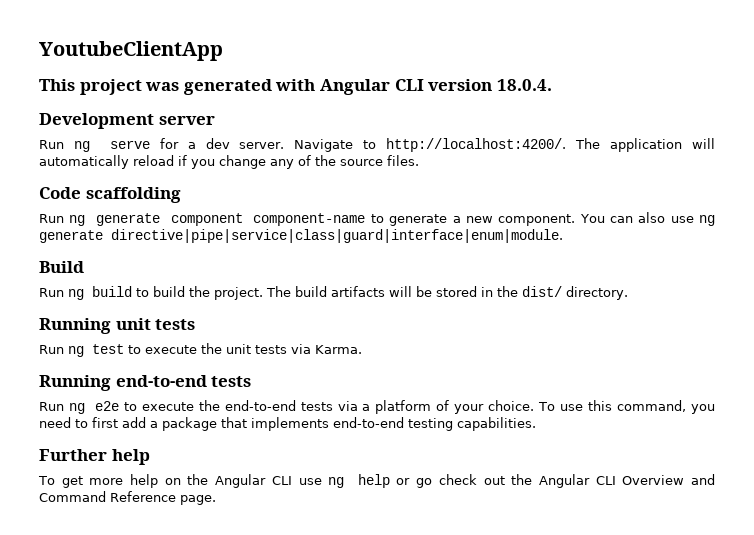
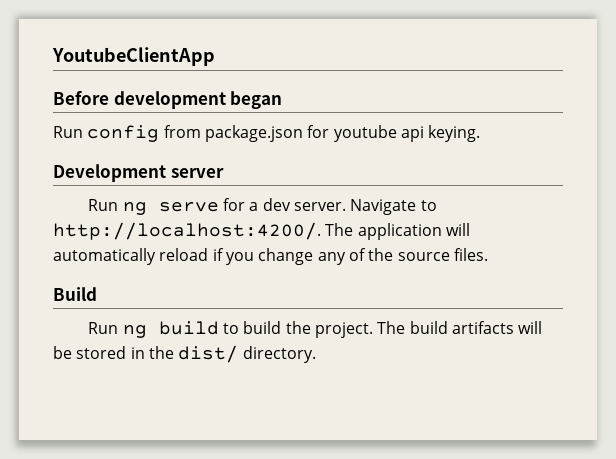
- This project was generated with Angular CLI version 18.0.4.
+ Before development began
+ Run config from package.json for youtube api keying.
- Code scaffolding
- Run ng generate component component-name to generate a new component. You can also use ng generate directive|pipe|service|class|guard|interface|enum|module.
- Running unit tests
- Run ng test to execute the unit tests via Karma.
- Running end-to-end tests
- Run ng e2e to execute the end-to-end tests via a platform of your choice. To use this command, you need to first add a package that implements end-to-end testing capabilities.
- Further help
- To get more help on the Angular CLI use ng help or go check out the Angular CLI Overview and Command Reference page.

